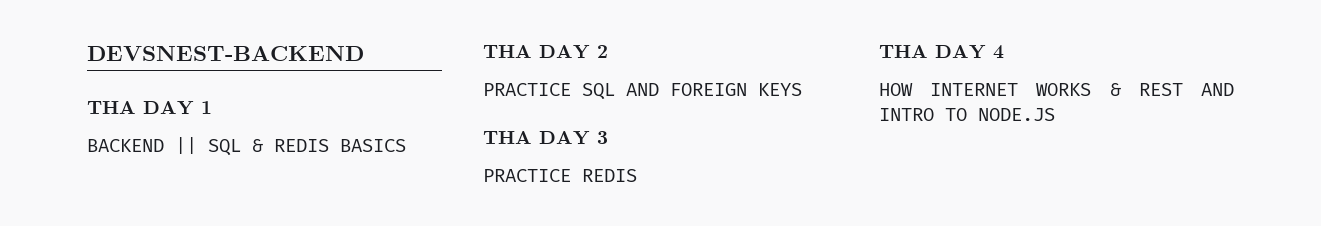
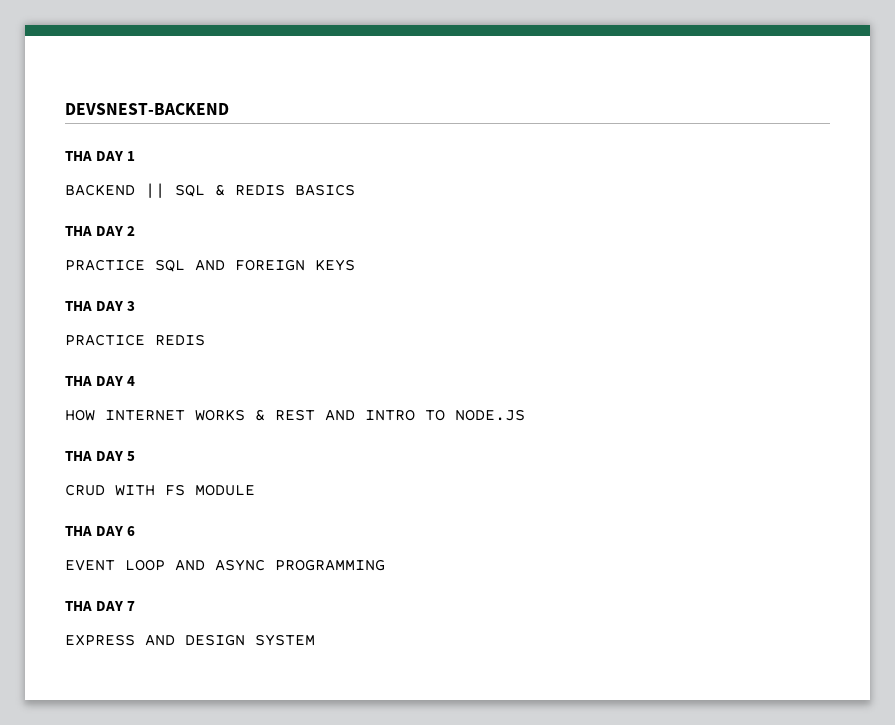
+ THA DAY 5
+ CRUD WITH FS MODULE
+ THA DAY 6
+ EVENT LOOP AND ASYNC PROGRAMMING
+ THA DAY 7
+ EXPRESS AND DESIGN SYSTEM

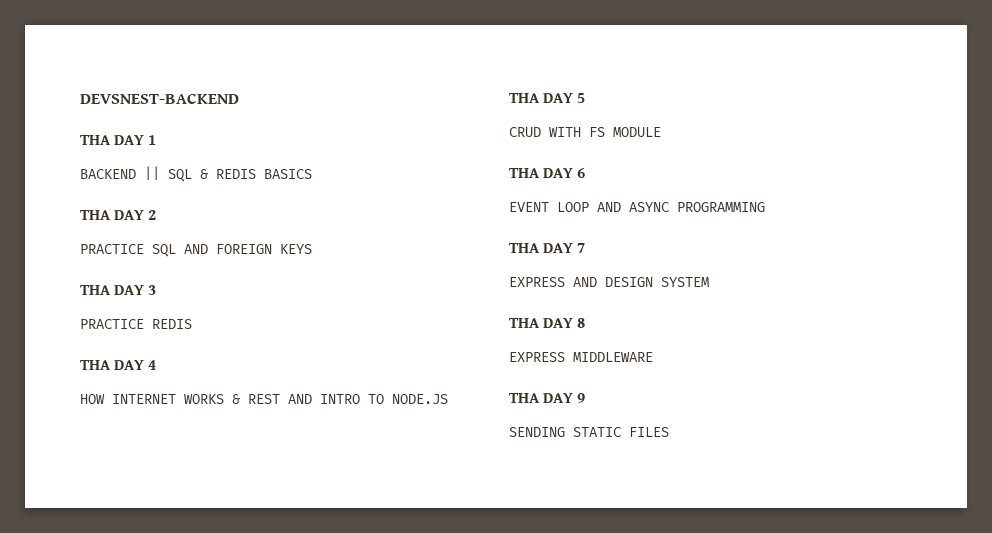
+ THA DAY 8
+ EXPRESS MIDDLEWARE
+ THA DAY 9
+ SENDING STATIC FILES

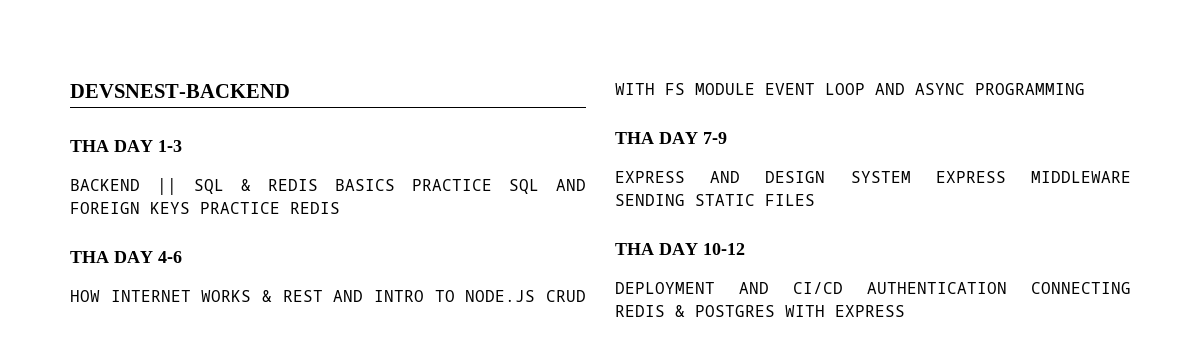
- THA DAY 1
+ THA DAY 1-3
- BACKEND || SQL & REDIS BASICS
- THA DAY 2
- PRACTICE SQL AND FOREIGN KEYS
- THA DAY 3
- PRACTICE REDIS
+ BACKEND || SQL & REDIS BASICS PRACTICE SQL AND FOREIGN KEYS PRACTICE REDIS
- THA DAY 4
+ THA DAY 4-6
- HOW INTERNET WORKS & REST AND INTRO TO NODE.JS
- THA DAY 5
- CRUD WITH FS MODULE
- THA DAY 6
- EVENT LOOP AND ASYNC PROGRAMMING
+ HOW INTERNET WORKS & REST AND INTRO TO NODE.JS CRUD WITH FS MODULE EVENT LOOP AND ASYNC PROGRAMMING
- THA DAY 7
+ THA DAY 7-9
- EXPRESS AND DESIGN SYSTEM
- THA DAY 8
- EXPRESS MIDDLEWARE
- THA DAY 9
- SENDING STATIC FILES
+ EXPRESS AND DESIGN SYSTEM EXPRESS MIDDLEWARE SENDING STATIC FILES
+ THA DAY 10-12
+ DEPLOYMENT AND CI/CD AUTHENTICATION CONNECTING REDIS & POSTGRES WITH EXPRESS

